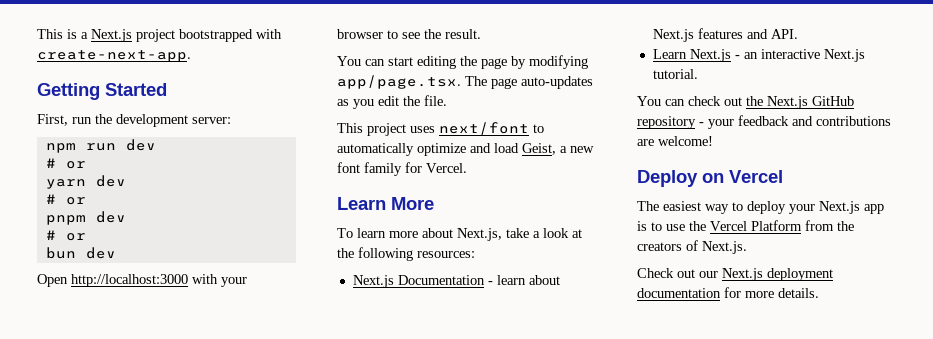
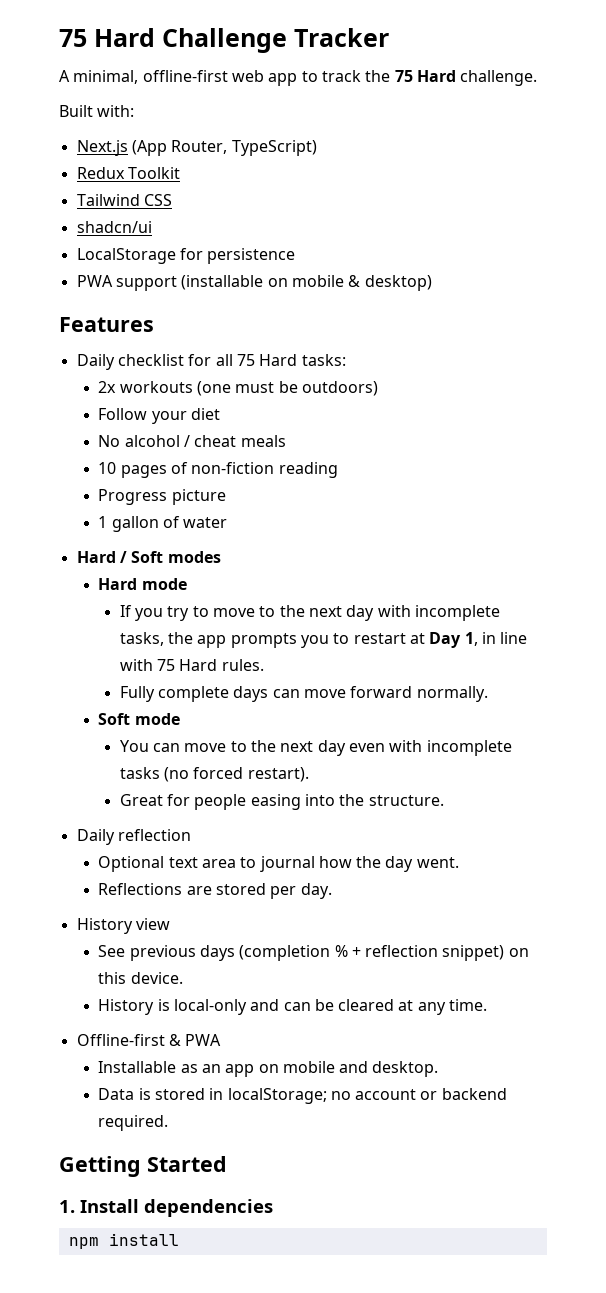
- This is a Next.js project bootstrapped with create-next-app.
+ 75 Hard Challenge Tracker
+ A minimal, offline-first web app to track the 75 Hard challenge.
+ Built with:
+ Next.js (App Router, TypeScript)
+ Redux Toolkit
+ Tailwind CSS
+ shadcn/ui
+ LocalStorage for persistence
+ PWA support (installable on mobile & desktop)
+ Features
+ Daily checklist for all 75 Hard tasks:
+ 2x workouts (one must be outdoors)
+ Follow your diet
+ No alcohol / cheat meals
+ 10 pages of non-fiction reading
+ Progress picture
+ 1 gallon of water
+ Hard / Soft modes
+ Hard mode
+ If you try to move to the next day with incomplete tasks, the app prompts you to restart at Day 1, in line with 75 Hard rules.
+ Fully complete days can move forward normally.
+ Soft mode
+ You can move to the next day even with incomplete tasks (no forced restart).
+ Great for people easing into the structure.
+ Daily reflection
+ Optional text area to journal how the day went.
+ Reflections are stored per day.
+ History view
+ See previous days (completion % + reflection snippet) on this device.
+ History is local-only and can be cleared at any time.
+ Offline-first & PWA
+ Installable as an app on mobile and desktop.
+ Data is stored in localStorage; no account or backend required.
  Getting Started
- First, run the development server:
- npm run dev
- # or
- yarn dev
- # or
- pnpm dev
- # or
- bun dev
- Open http://localhost:3000 with your browser to see the result.
- You can start editing the page by modifying app/page.tsx. The page auto-updates as you edit the file.
- This project uses next/font to automatically optimize and load Geist, a new font family for Vercel.
- Learn More
- To learn more about Next.js, take a look at the following resources:
- Next.js Documentation - learn about Next.js features and API.
- Learn Next.js - an interactive Next.js tutorial.
- You can check out the Next.js GitHub repository - your feedback and contributions are welcome!
- Deploy on Vercel
- The easiest way to deploy your Next.js app is to use the Vercel Platform from the creators of Next.js.
- Check out our Next.js deployment documentation for more details.
+ 1. Install dependencies
+ npm install

